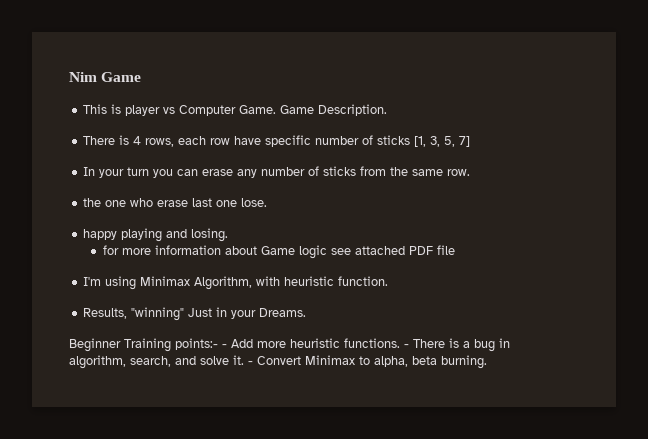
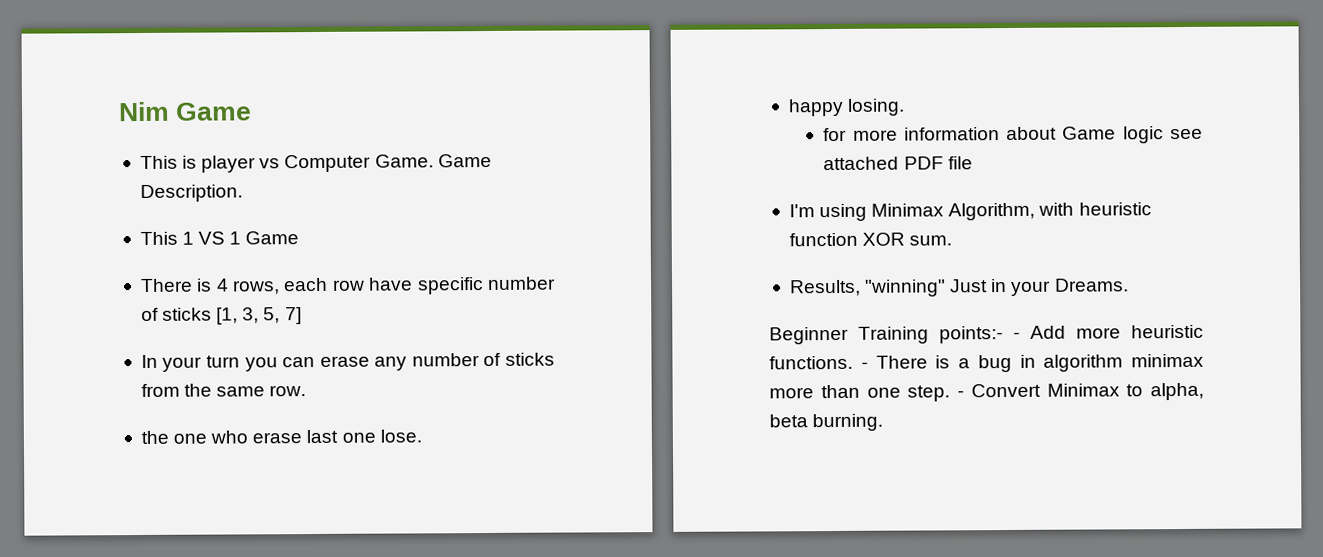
+ This 1 VS 1 Game
- happy playing and losing.
+ happy losing.
- I'm using Minimax Algorithm, with heuristic function.
+ I'm using Minimax Algorithm, with heuristic function XOR sum.
- - There is a bug in algorithm, search, and solve it.
+ - There is a bug in algorithm minimax more than one step.

